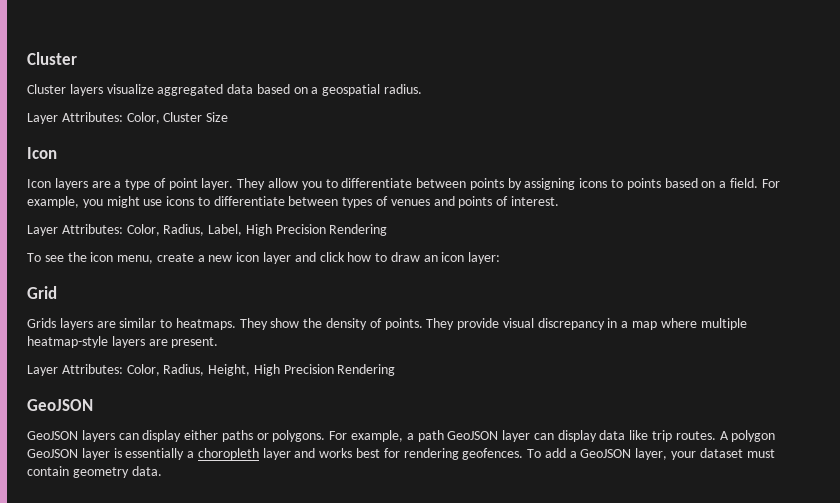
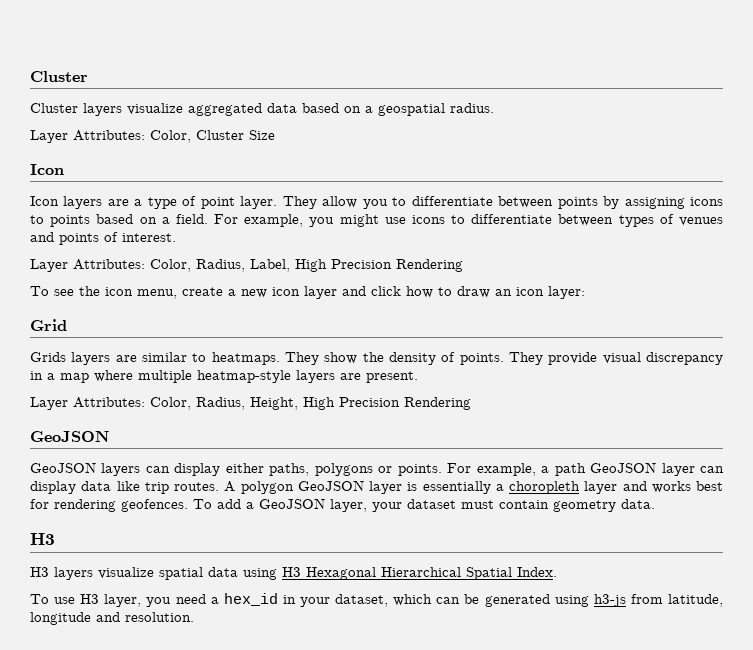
- GeoJSON layers can display either paths or polygons.
+ GeoJSON layers can display either paths, polygons or points.
  To add a GeoJSON layer, your dataset must contain geometry data.
+ H3
+ H3 layers visualize spatial data using H3 Hexagonal Hierarchical Spatial Index.
+ To use H3 layer, you need a hex_id in your dataset, which can be generated using h3-js from latitude, longitude and resolution.

